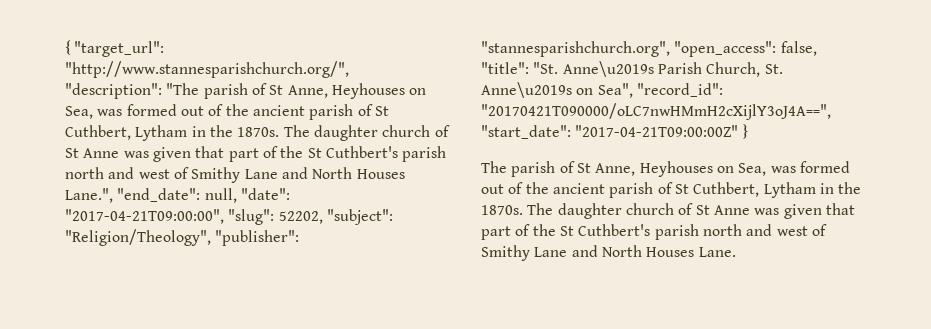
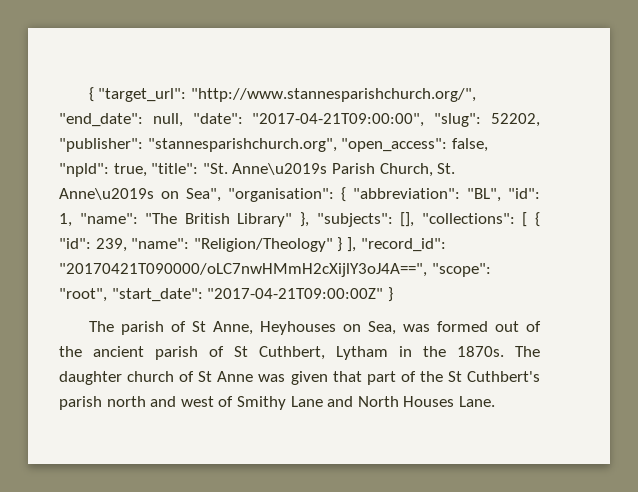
- { "target_url": "http://www.stannesparishchurch.org/", "description": "The parish of St Anne, Heyhouses on Sea, was formed out of the ancient parish of St Cuthbert, Lytham in the 1870s. The daughter church of St Anne was given that part of the St Cuthbert's parish north and west of Smithy Lane and North Houses Lane.", "end_date": null, "date": "2017-04-21T09:00:00", "slug": 52202, "subject": "Religion/Theology", "publisher": "stannesparishchurch.org", "open_access": false, "title": "St. Anne\u2019s Parish Church, St. Anne\u2019s on Sea", "record_id": "20170421T090000/oLC7nwHMmH2cXijlY3oJ4A==", "start_date": "2017-04-21T09:00:00Z" }
+ { "target_url": "http://www.stannesparishchurch.org/", "end_date": null, "date": "2017-04-21T09:00:00", "slug": 52202, "publisher": "stannesparishchurch.org", "open_access": false, "npld": true, "title": "St. Anne\u2019s Parish Church, St. Anne\u2019s on Sea", "organisation": { "abbreviation": "BL", "id": 1, "name": "The British Library" }, "subjects": [], "collections": [ { "id": 239, "name": "Religion/Theology" } ], "record_id": "20170421T090000/oLC7nwHMmH2cXijlY3oJ4A==", "scope": "root", "start_date": "2017-04-21T09:00:00Z" }

